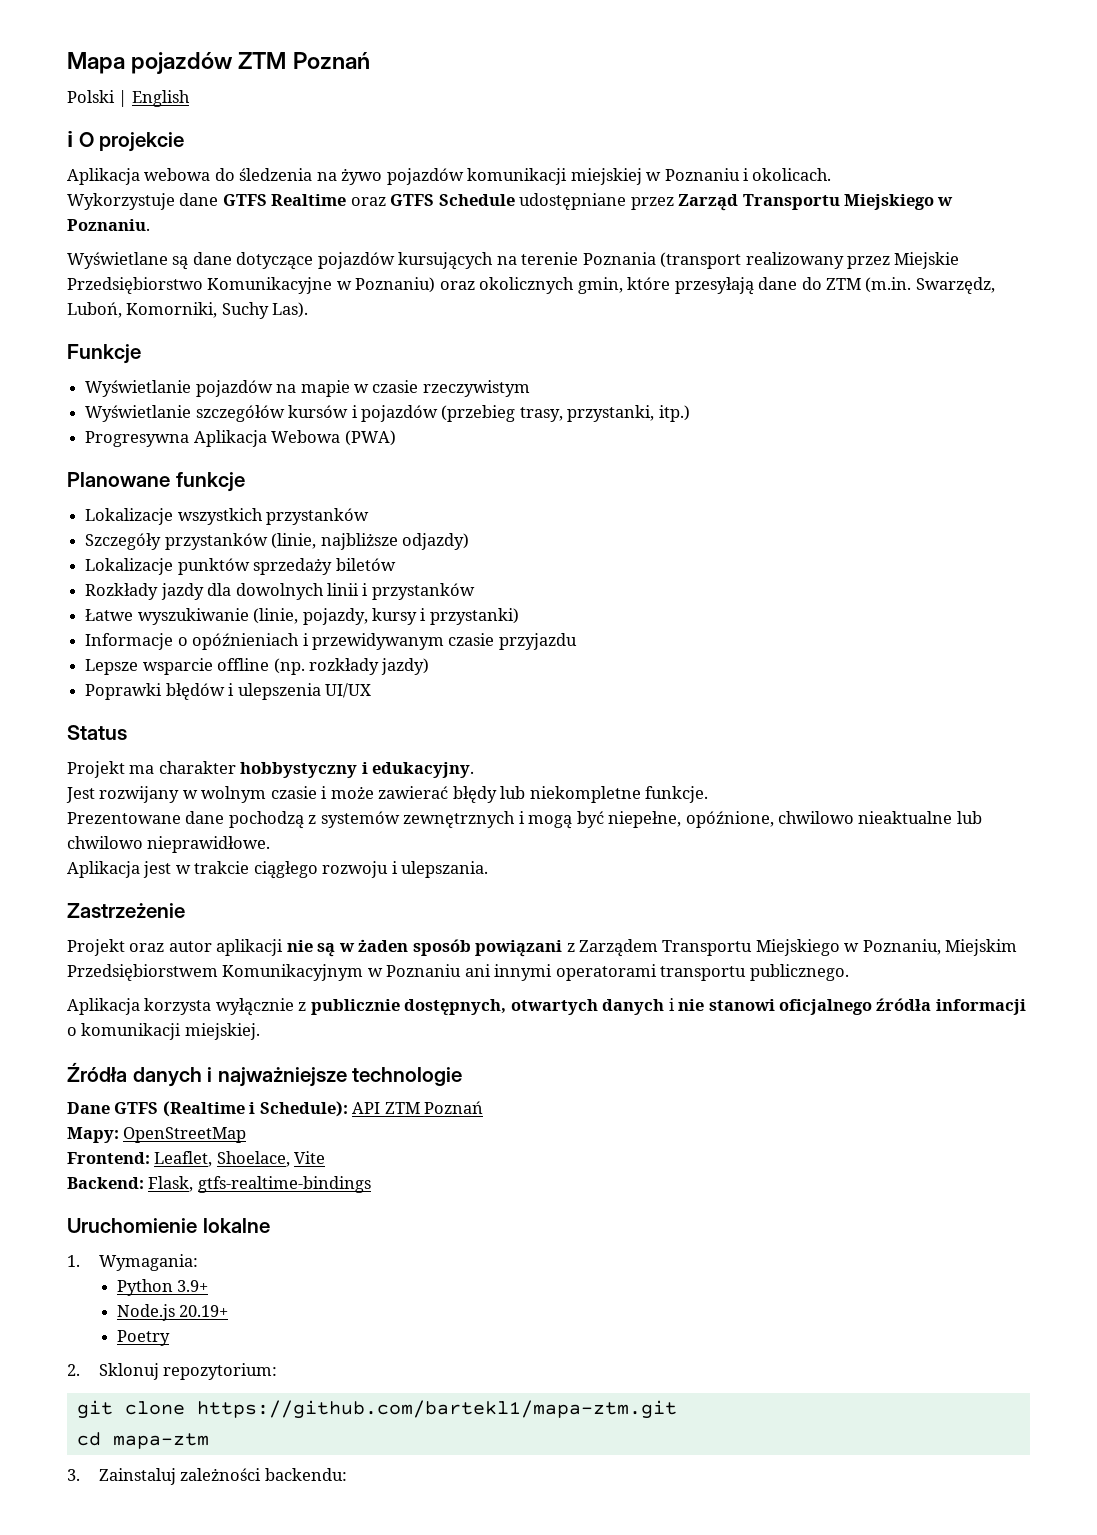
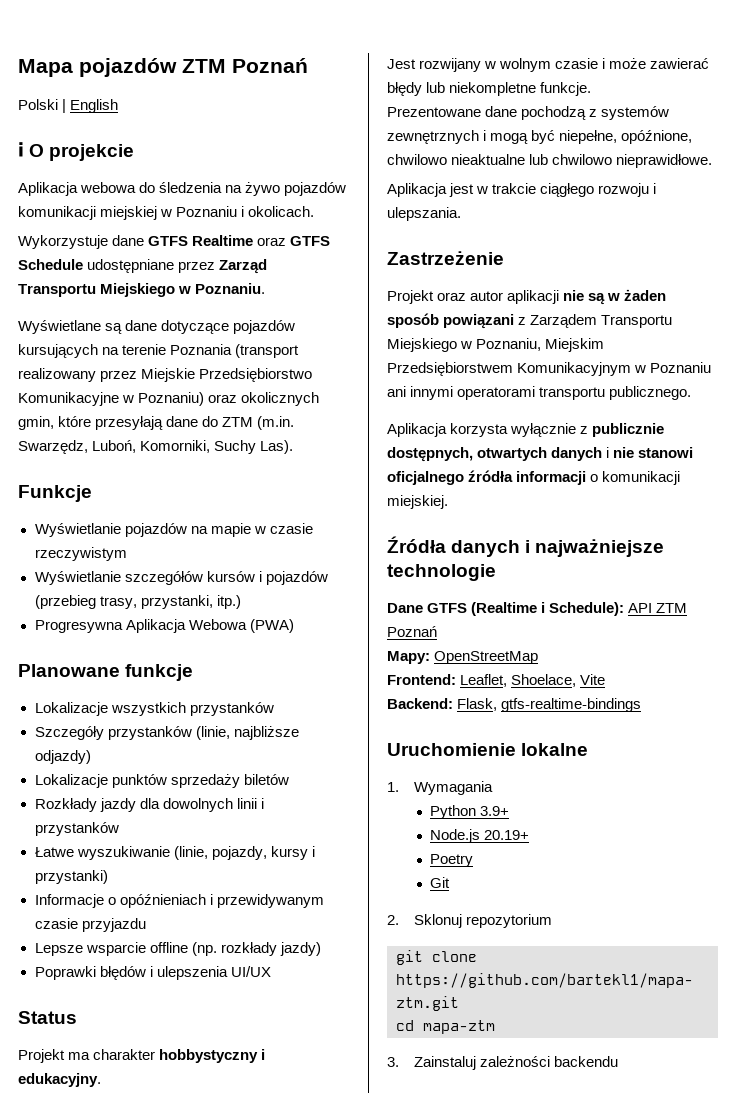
- 1. Wymagania:
+ 1. Wymagania
+ Git
- 2. Sklonuj repozytorium:
+ 2. Sklonuj repozytorium
- 3. Zainstaluj zależności backendu:
+ 3. Zainstaluj zależności backendu

